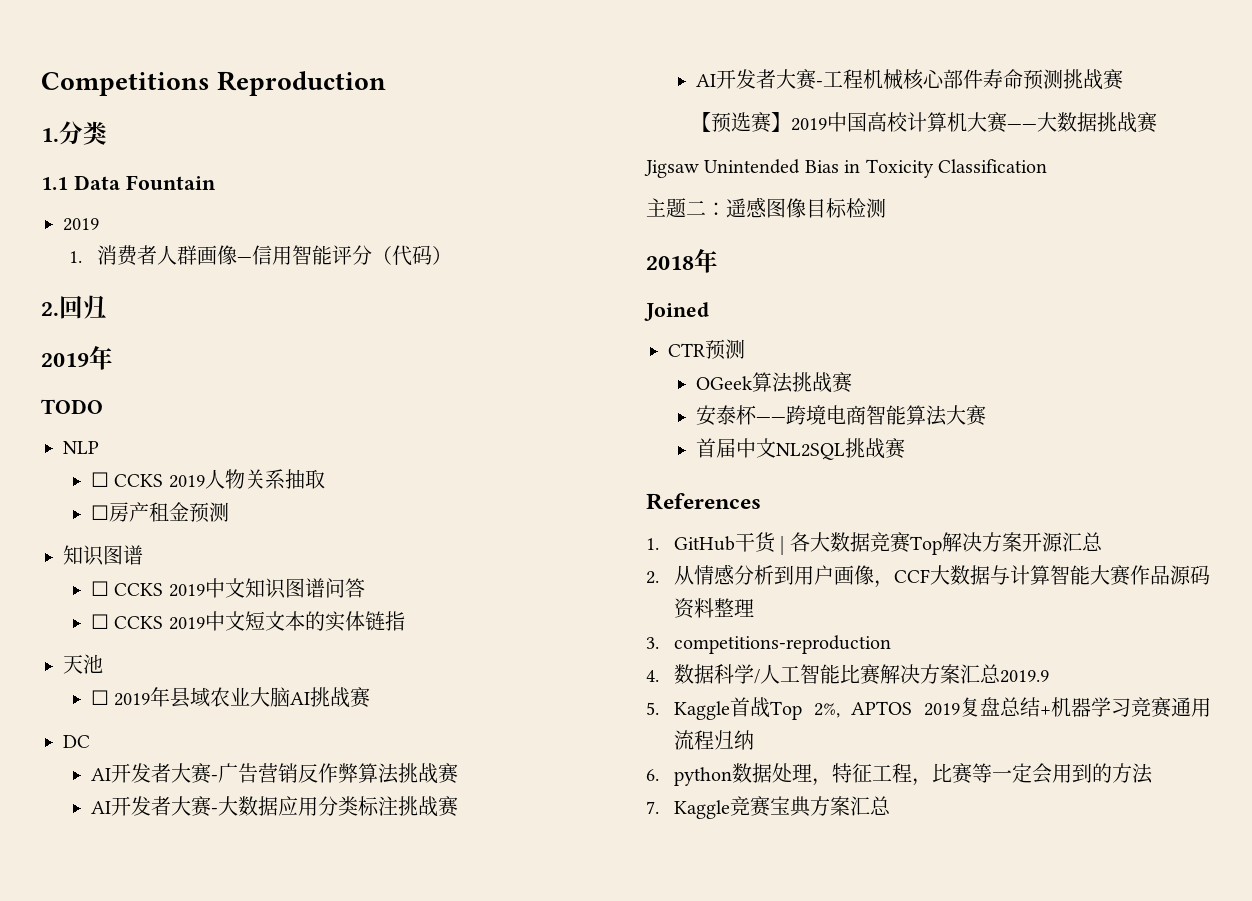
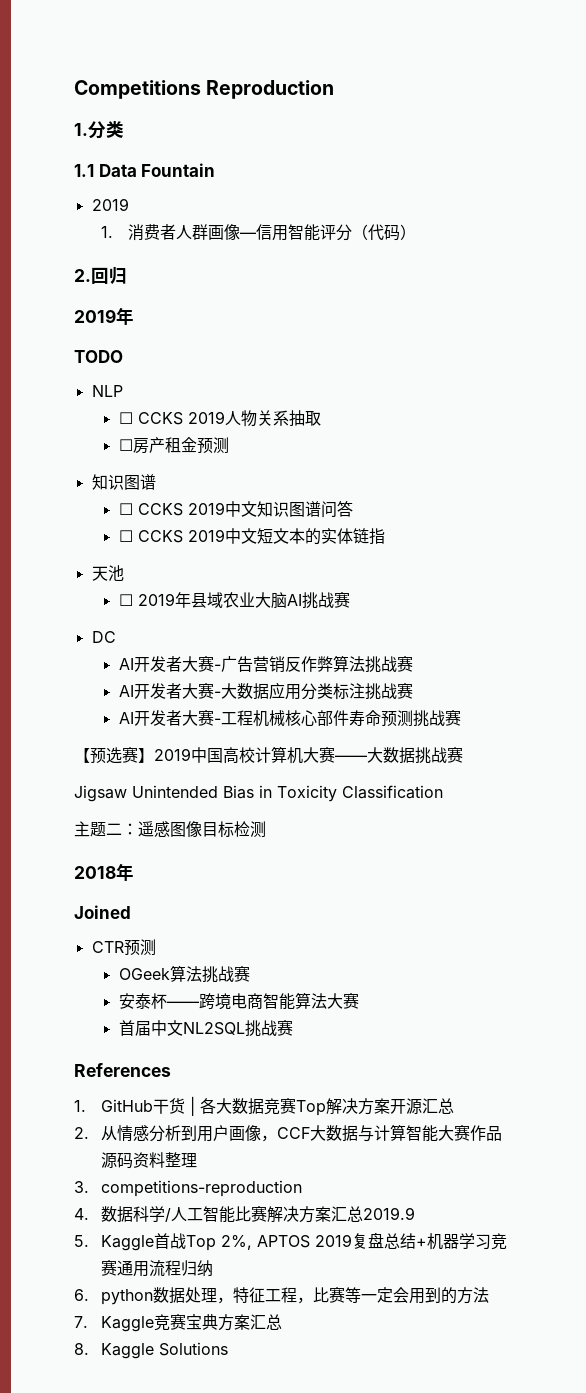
+ 8. Kaggle Solutions

